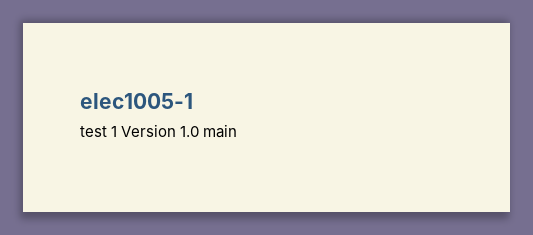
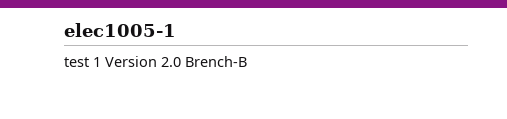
- test 1 Version 1.0 main
+ test 1 Version 2.0 Brench-B

